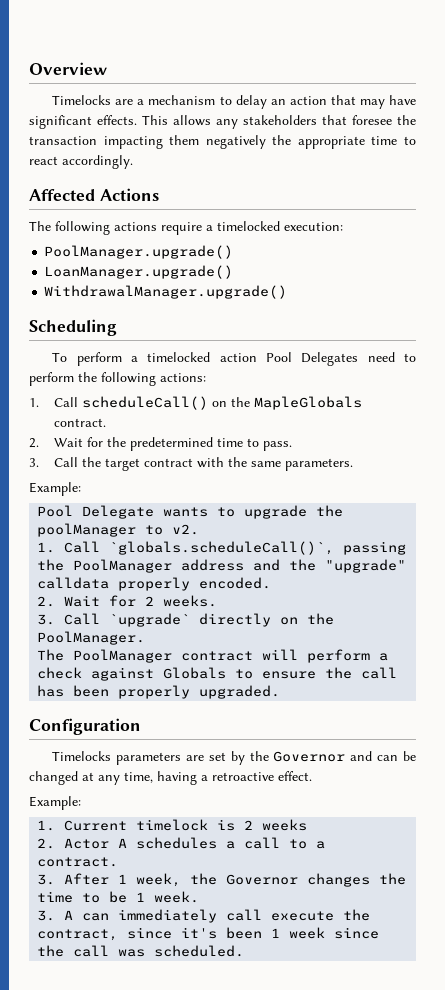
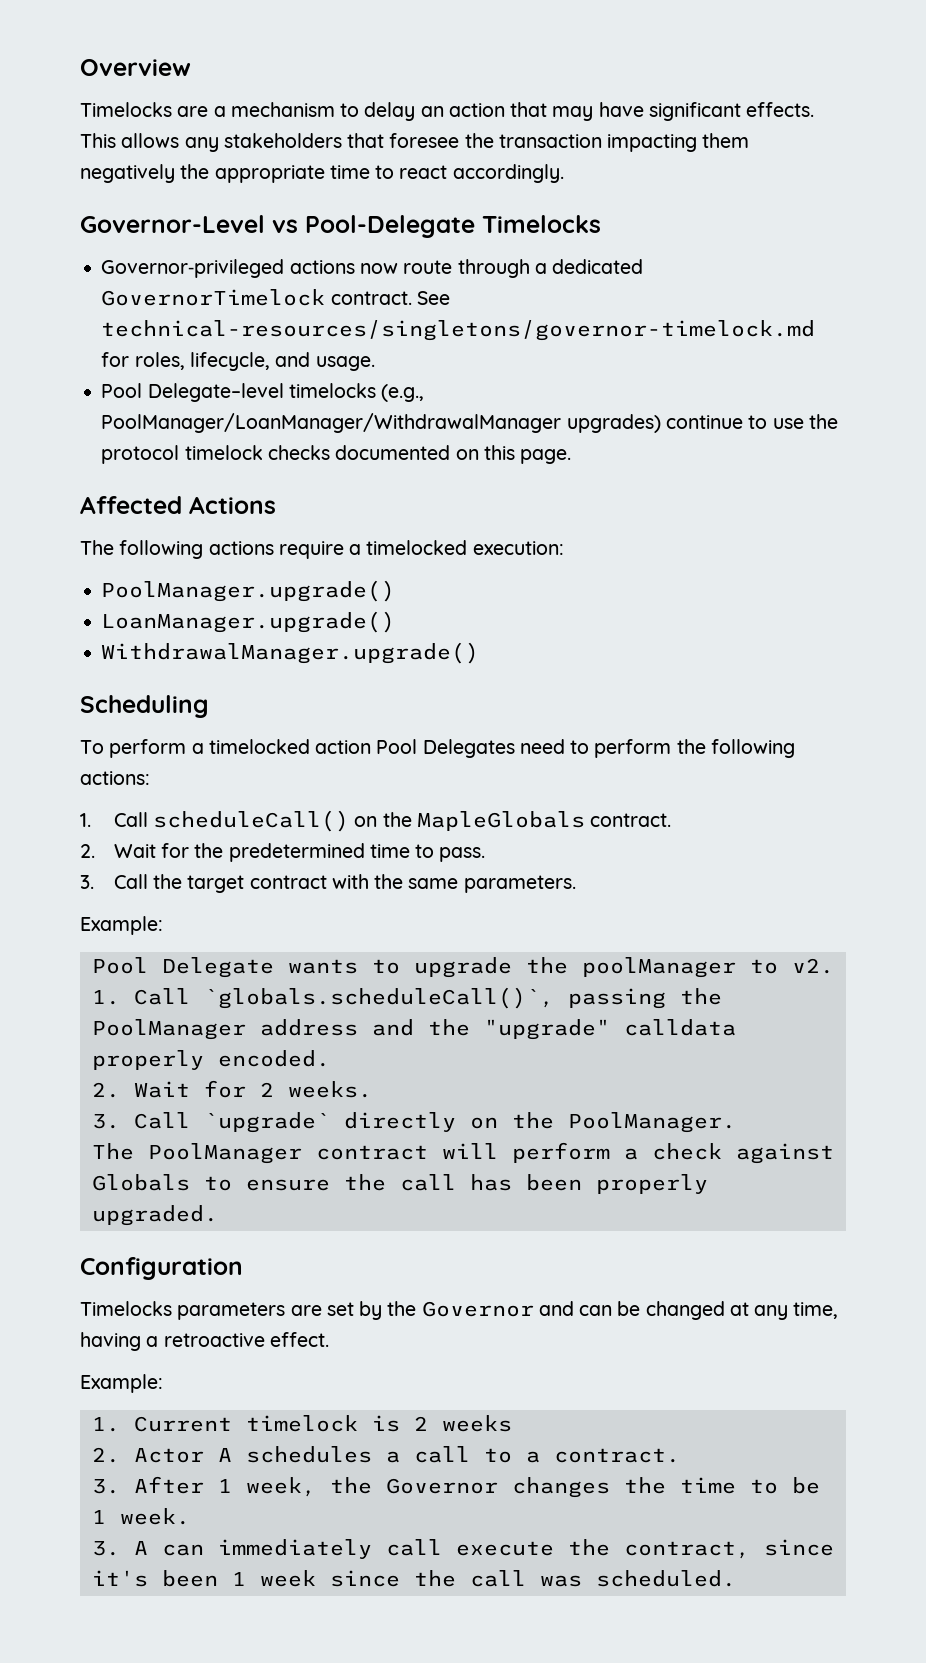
+ Governor-Level vs Pool-Delegate Timelocks
+ Governor‑privileged actions now route through a dedicated GovernorTimelock contract. See technical-resources/singletons/governor-timelock.md for roles, lifecycle, and usage.
+ Pool Delegate–level timelocks (e.g., PoolManager/LoanManager/WithdrawalManager upgrades) continue to use the protocol timelock checks documented on this page.

